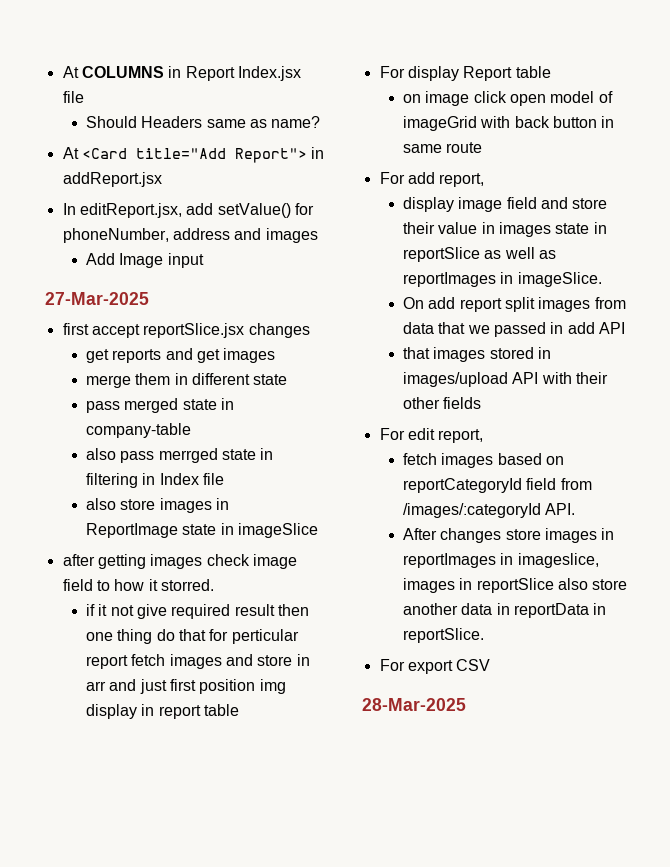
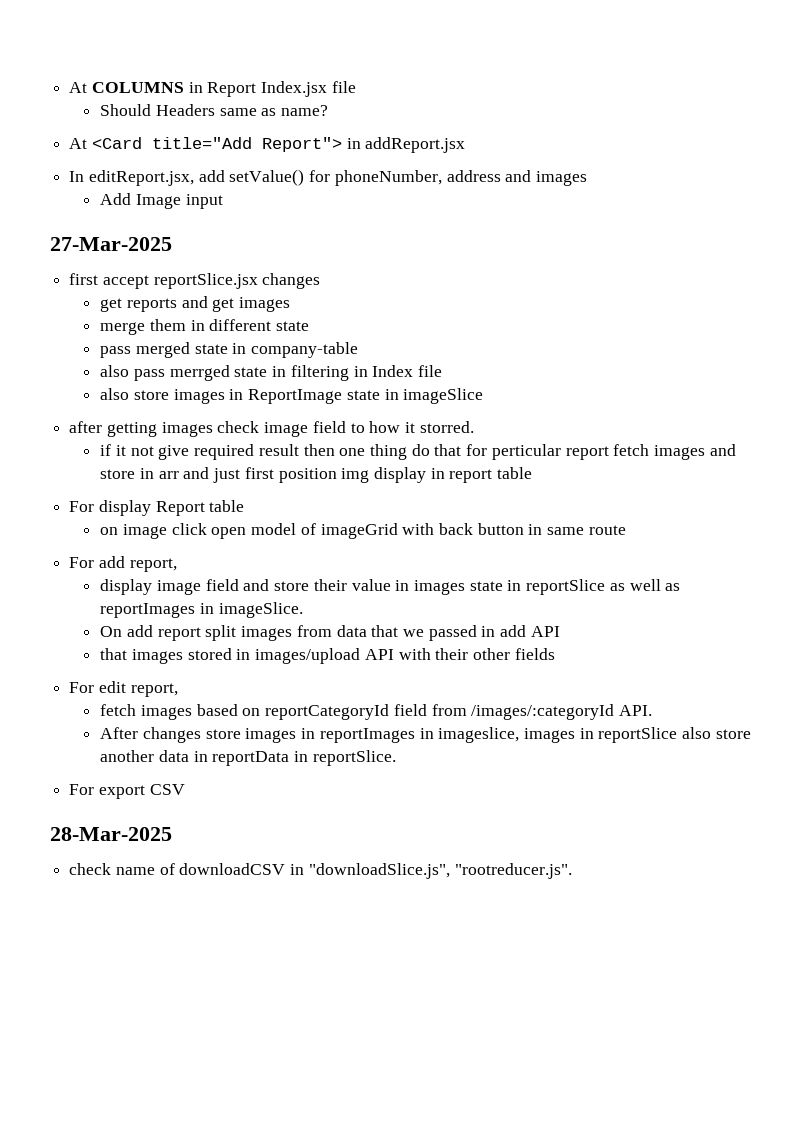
+ check name of downloadCSV in "downloadSlice.js", "rootreducer.js".

